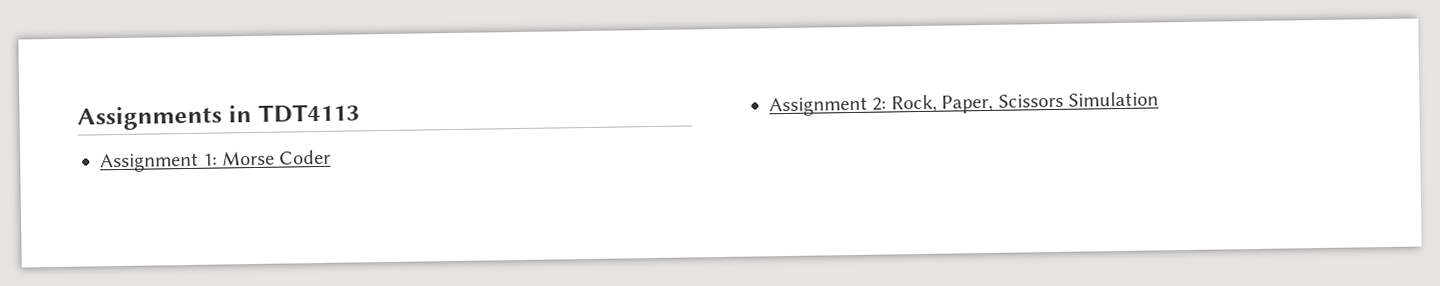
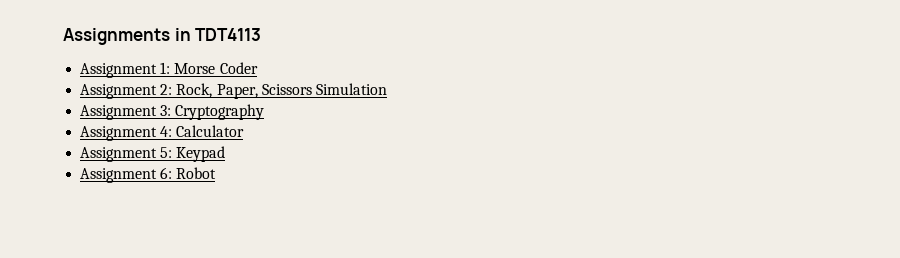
+ Assignment 3: Cryptography
+ Assignment 4: Calculator
+ Assignment 5: Keypad
+ Assignment 6: Robot

